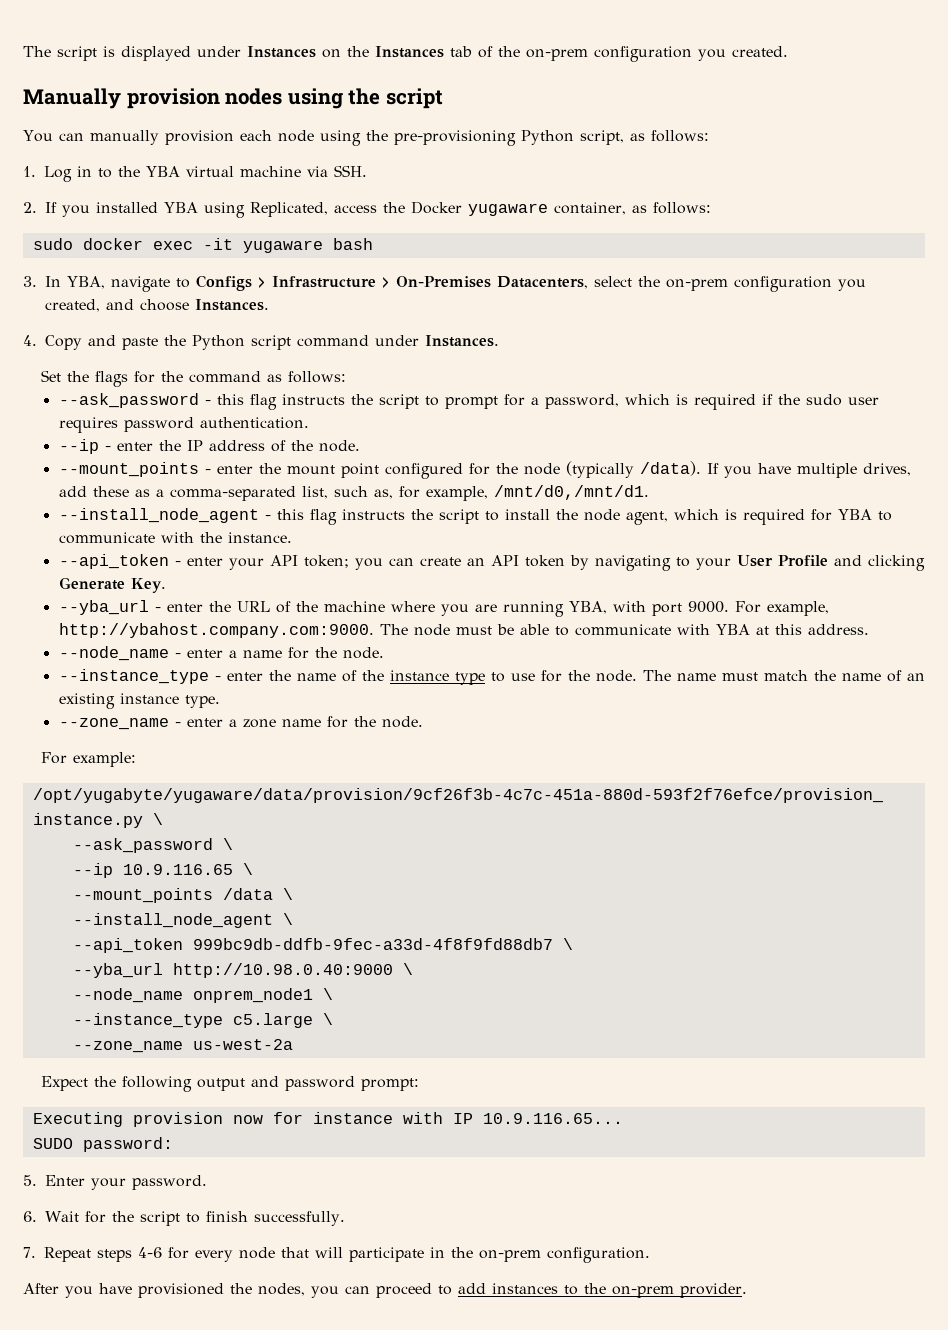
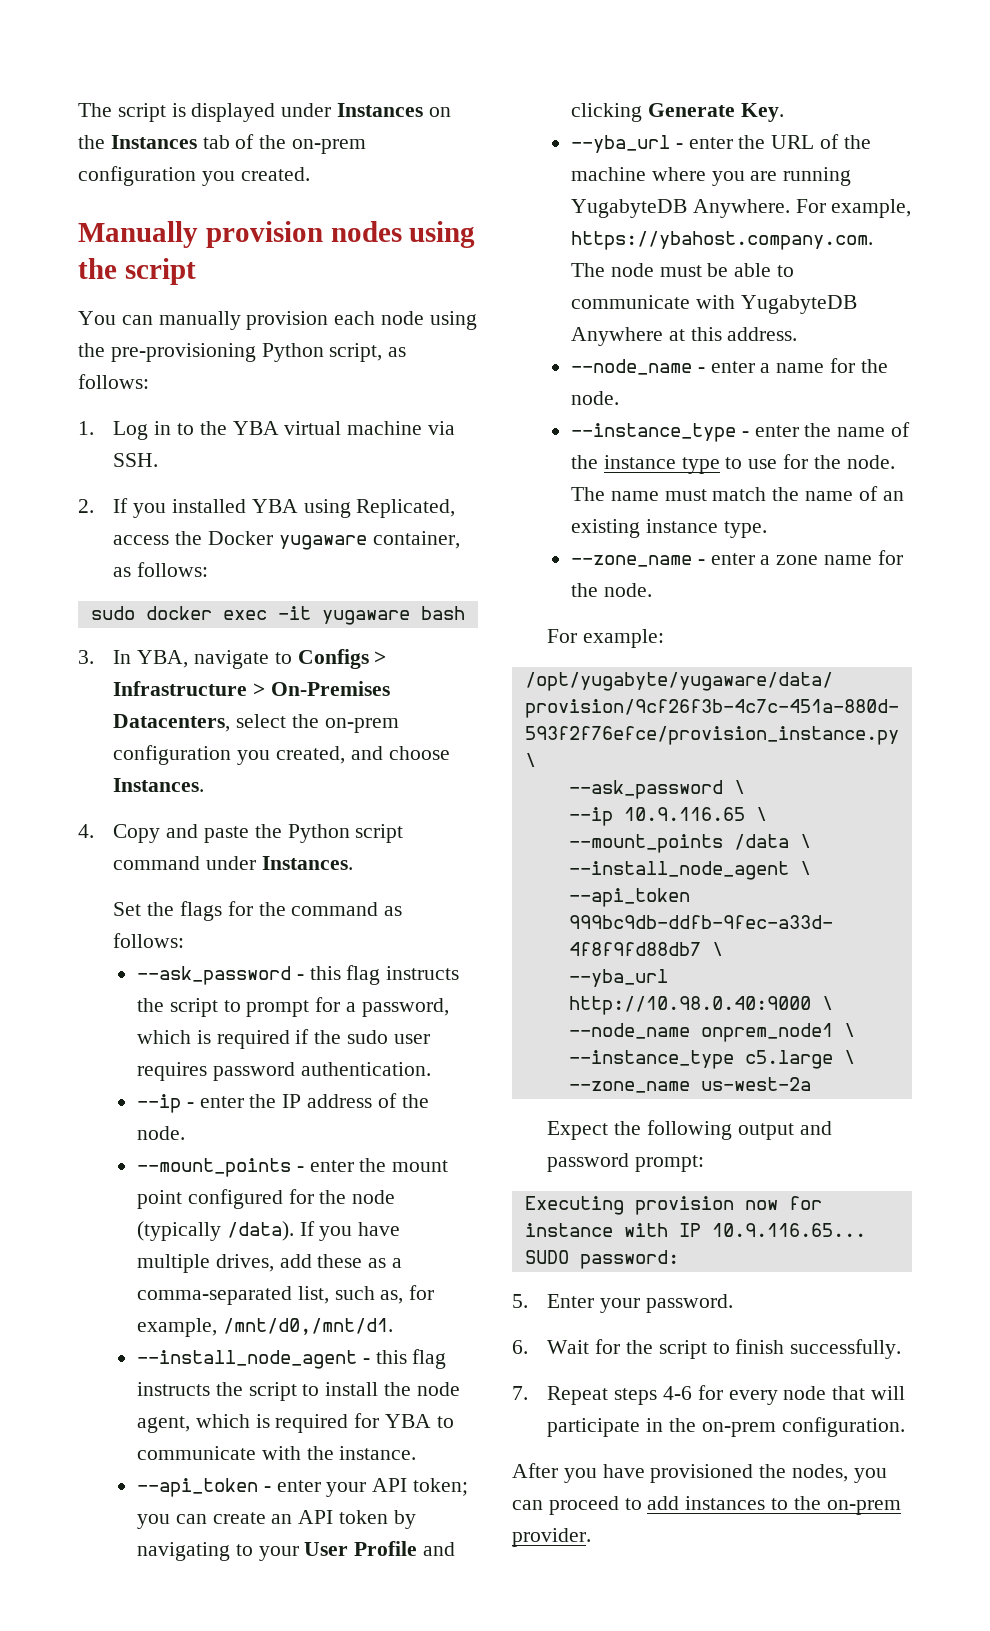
- --yba_url - enter the URL of the machine where you are running YBA, with port 9000.
+ --yba_url - enter the URL of the machine where you are running YugabyteDB Anywhere.
- For example, http://ybahost.company.com:9000. The node must be able to communicate with YBA at this address.
+ For example, https://ybahost.company.com. The node must be able to communicate with YugabyteDB Anywhere at this address.

